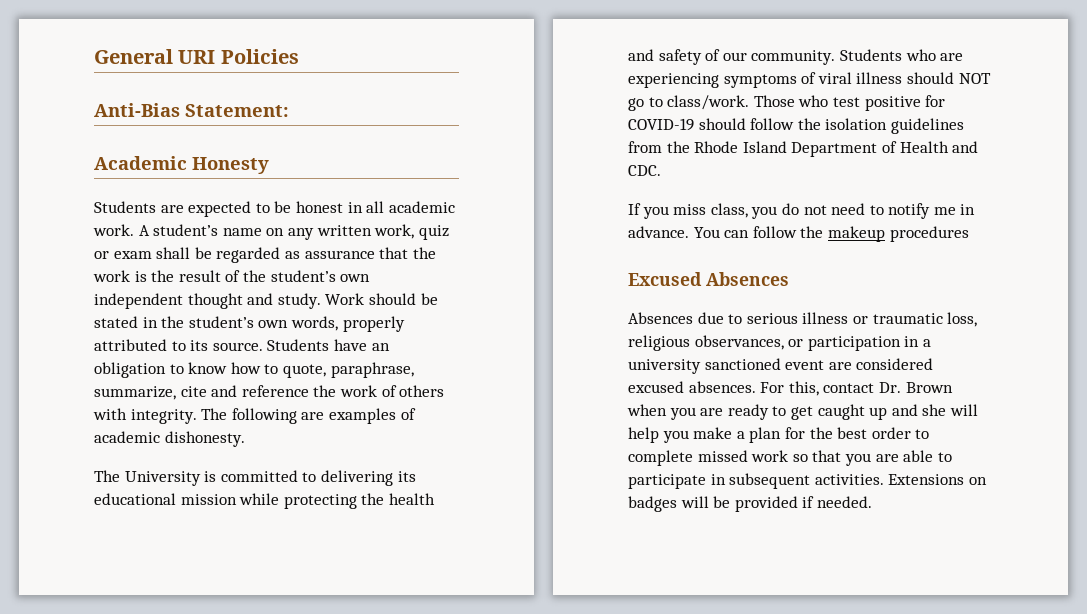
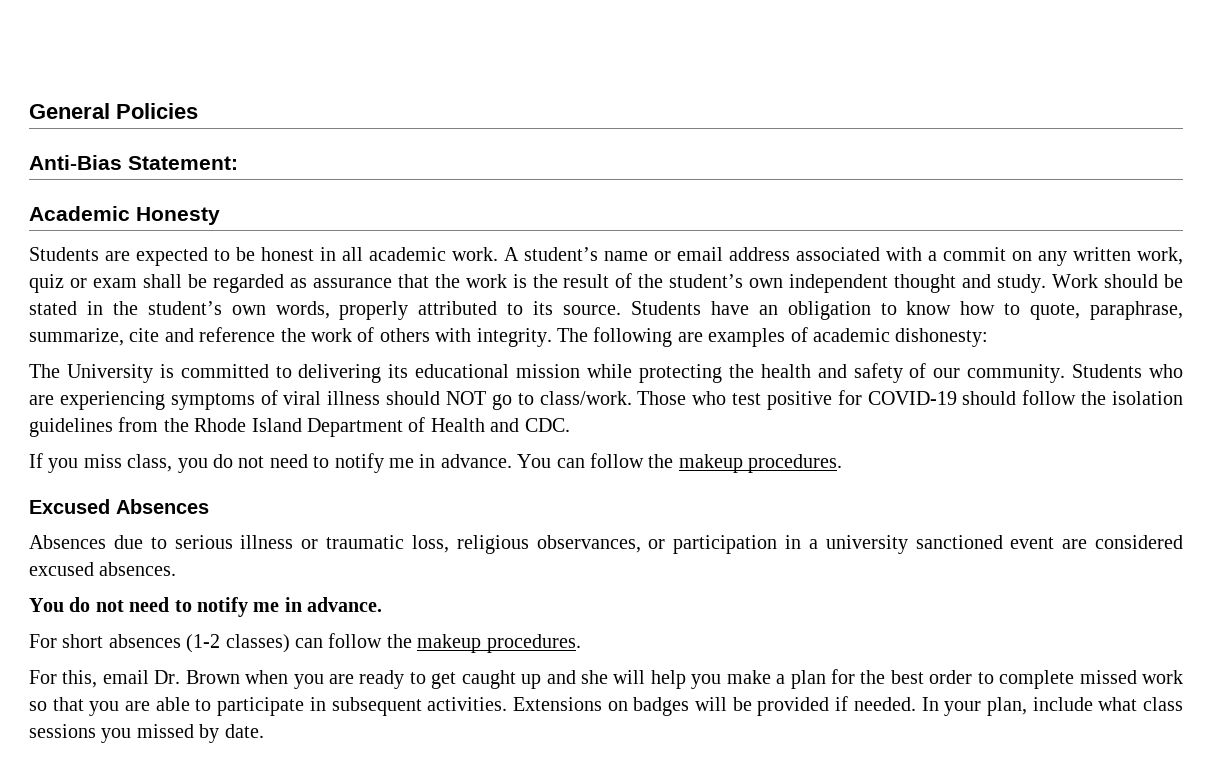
- General URI Policies
+ General Policies
- A student’s name on any written work, quiz or exam shall be regarded as assurance that the work is the result of the student’s own independent thought and study.
+ A student’s name or email address associated with a commit on any written work, quiz or exam shall be regarded as assurance that the work is the result of the student’s own independent thought and study.
- The following are examples of academic dishonesty.
+ The following are examples of academic dishonesty:
- You can follow the makeup procedures
+ You can follow the makeup procedures.
- Absences due to serious illness or traumatic loss, religious observances, or participation in a university sanctioned event are considered excused absences. For this, contact Dr. Brown when you are ready to get caught up and she will help you make a plan for the best order to complete missed work so that you are able to participate in subsequent activities.
+ Absences due to serious illness or traumatic loss, religious observances, or participation in a university sanctioned event are considered excused absences.
+ You do not need to notify me in advance.
+ For short absences (1-2 classes) can follow the makeup procedures.
+ For this, email Dr. Brown when you are ready to get caught up and she will help you make a plan for the best order to complete missed work so that you are able to participate in subsequent activities.
+ In your plan, include what class sessions you missed by date.

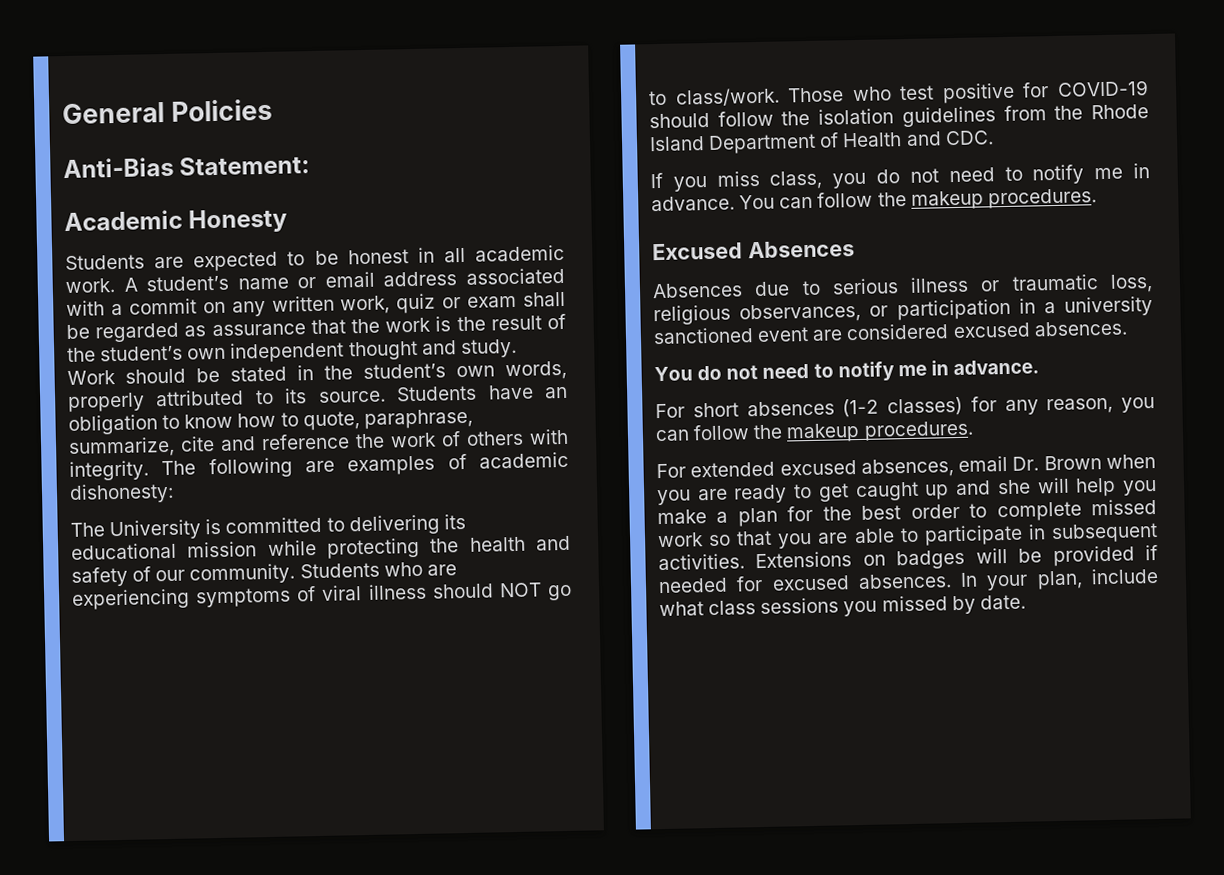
- For short absences (1-2 classes) can follow the makeup procedures.
+ For short absences (1-2 classes) for any reason, you can follow the makeup procedures.
- For this, email Dr. Brown when you are ready to get caught up and she will help you make a plan for the best order to complete missed work so that you are able to participate in subsequent activities.
+ For extended excused absences, email Dr. Brown when you are ready to get caught up and she will help you make a plan for the best order to complete missed work so that you are able to participate in subsequent activities.
- Extensions on badges will be provided if needed.
+ Extensions on badges will be provided if needed for excused absences.

